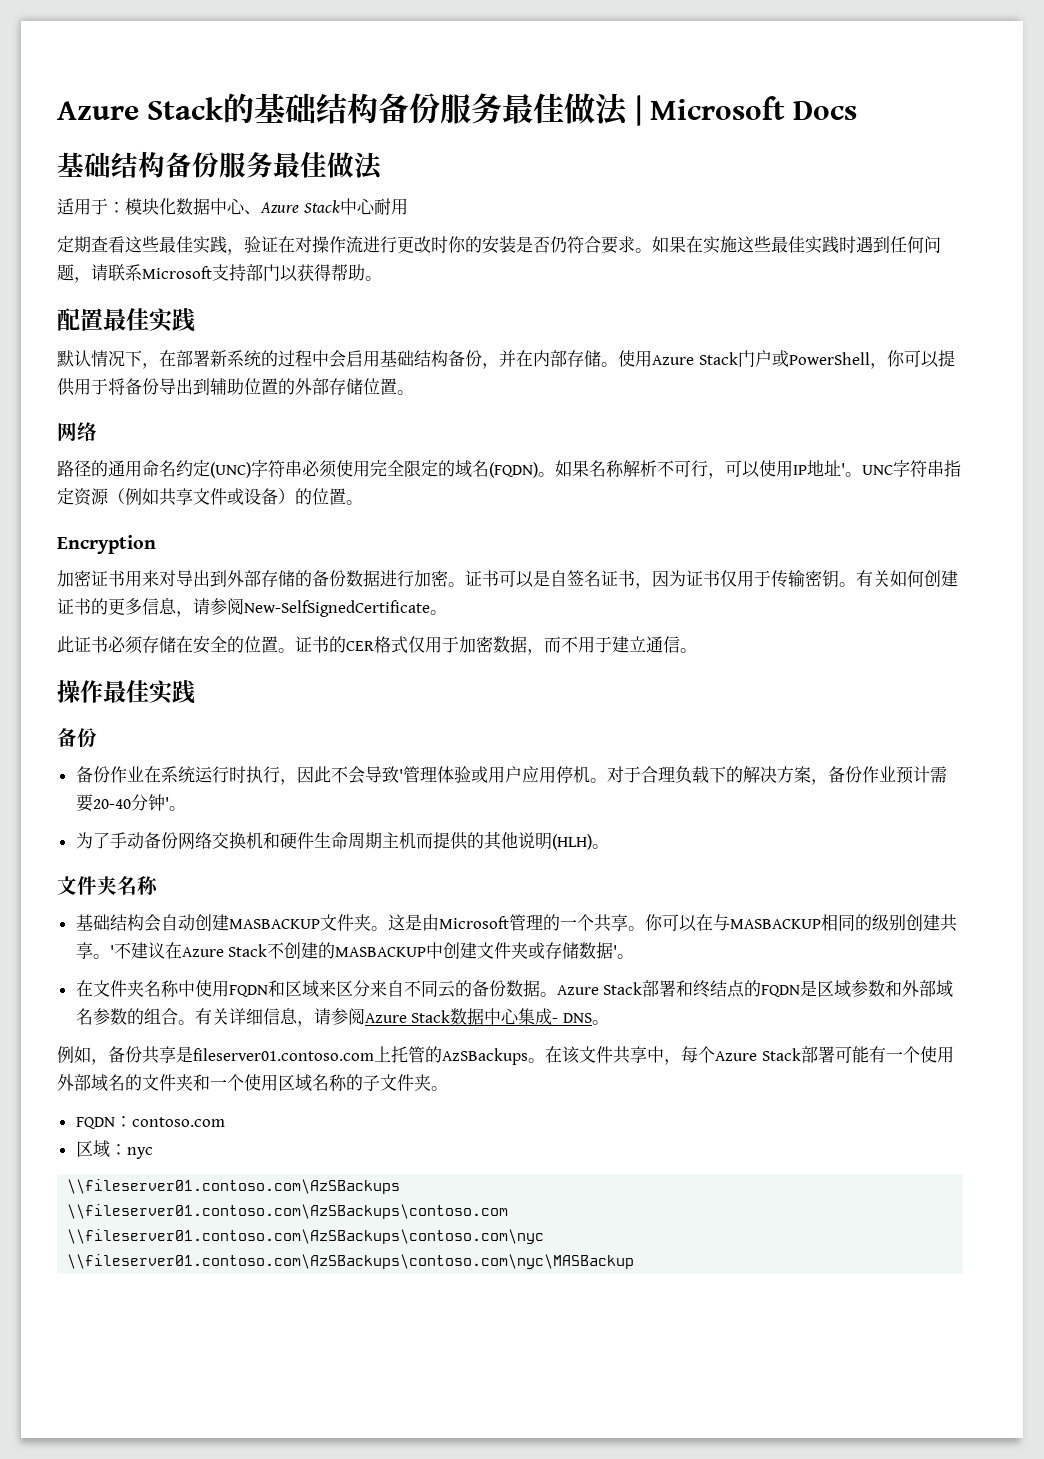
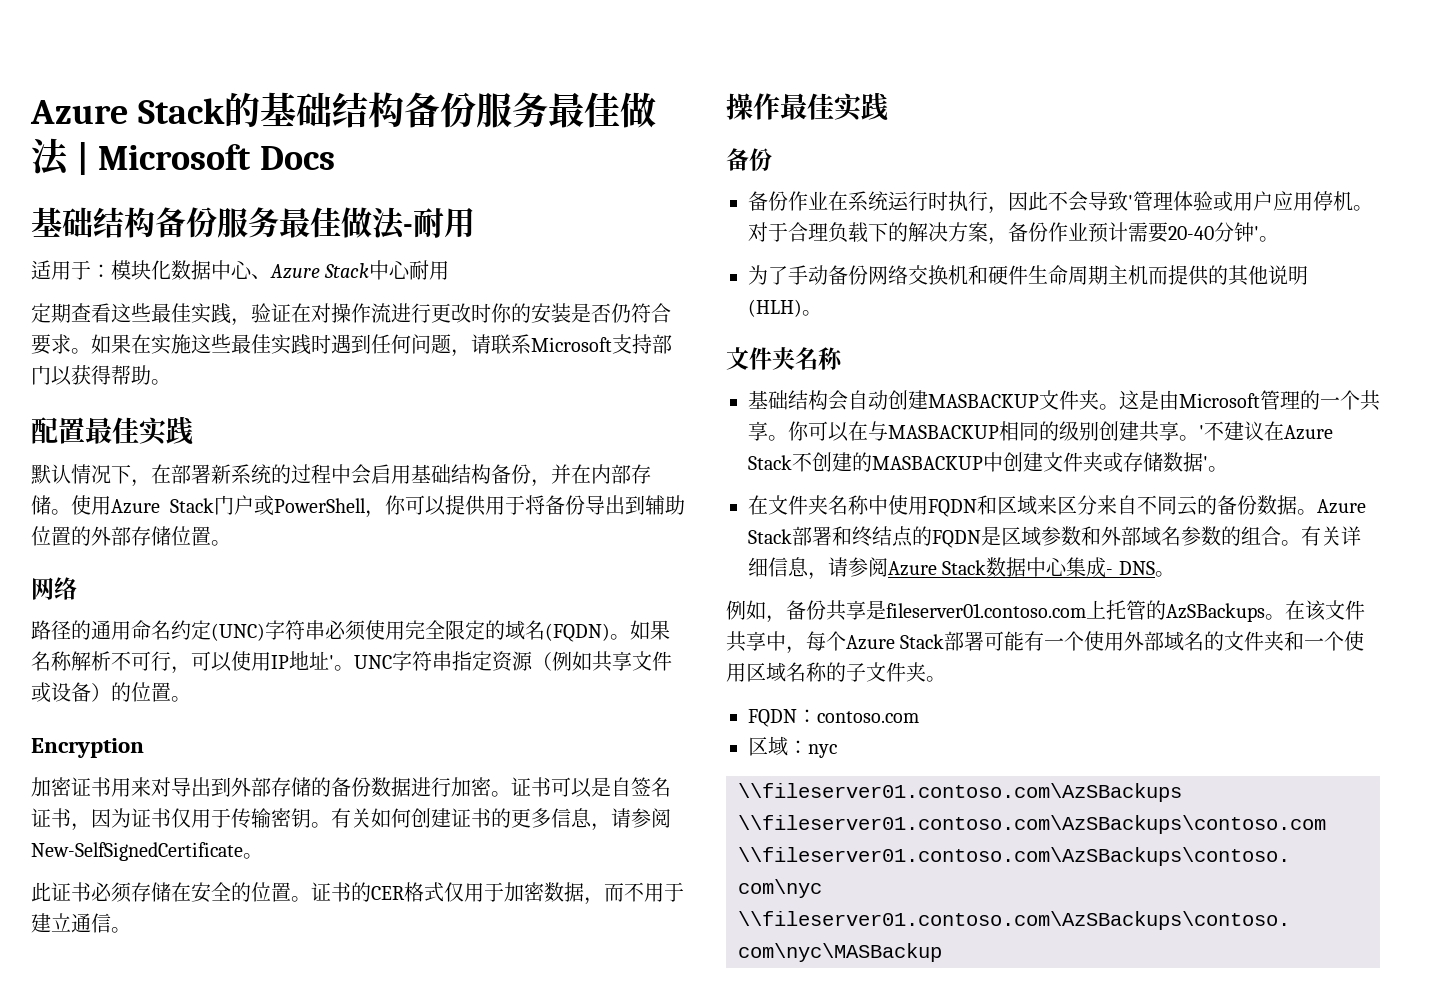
  Azure Stack的基础结构备份服务最佳做法 | Microsoft Docs
- 基础结构备份服务最佳做法
+ 基础结构备份服务最佳做法-耐用

